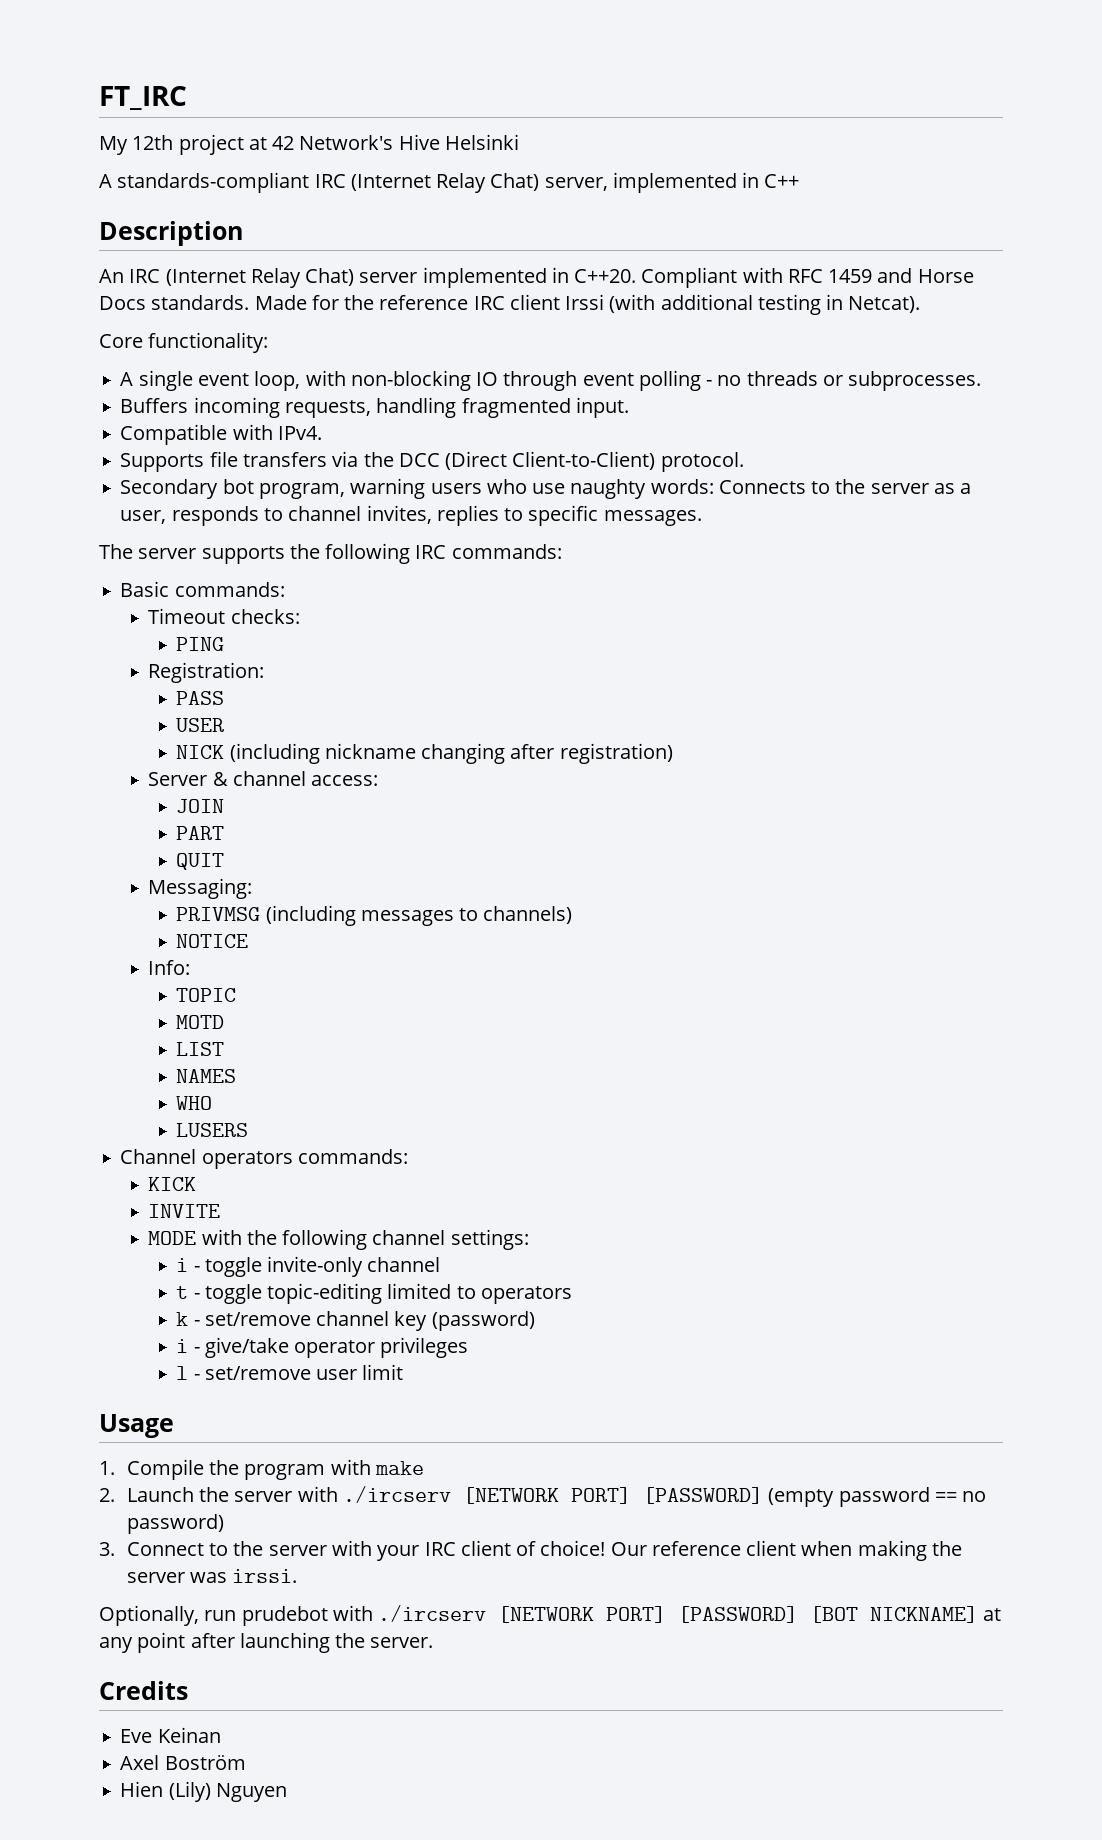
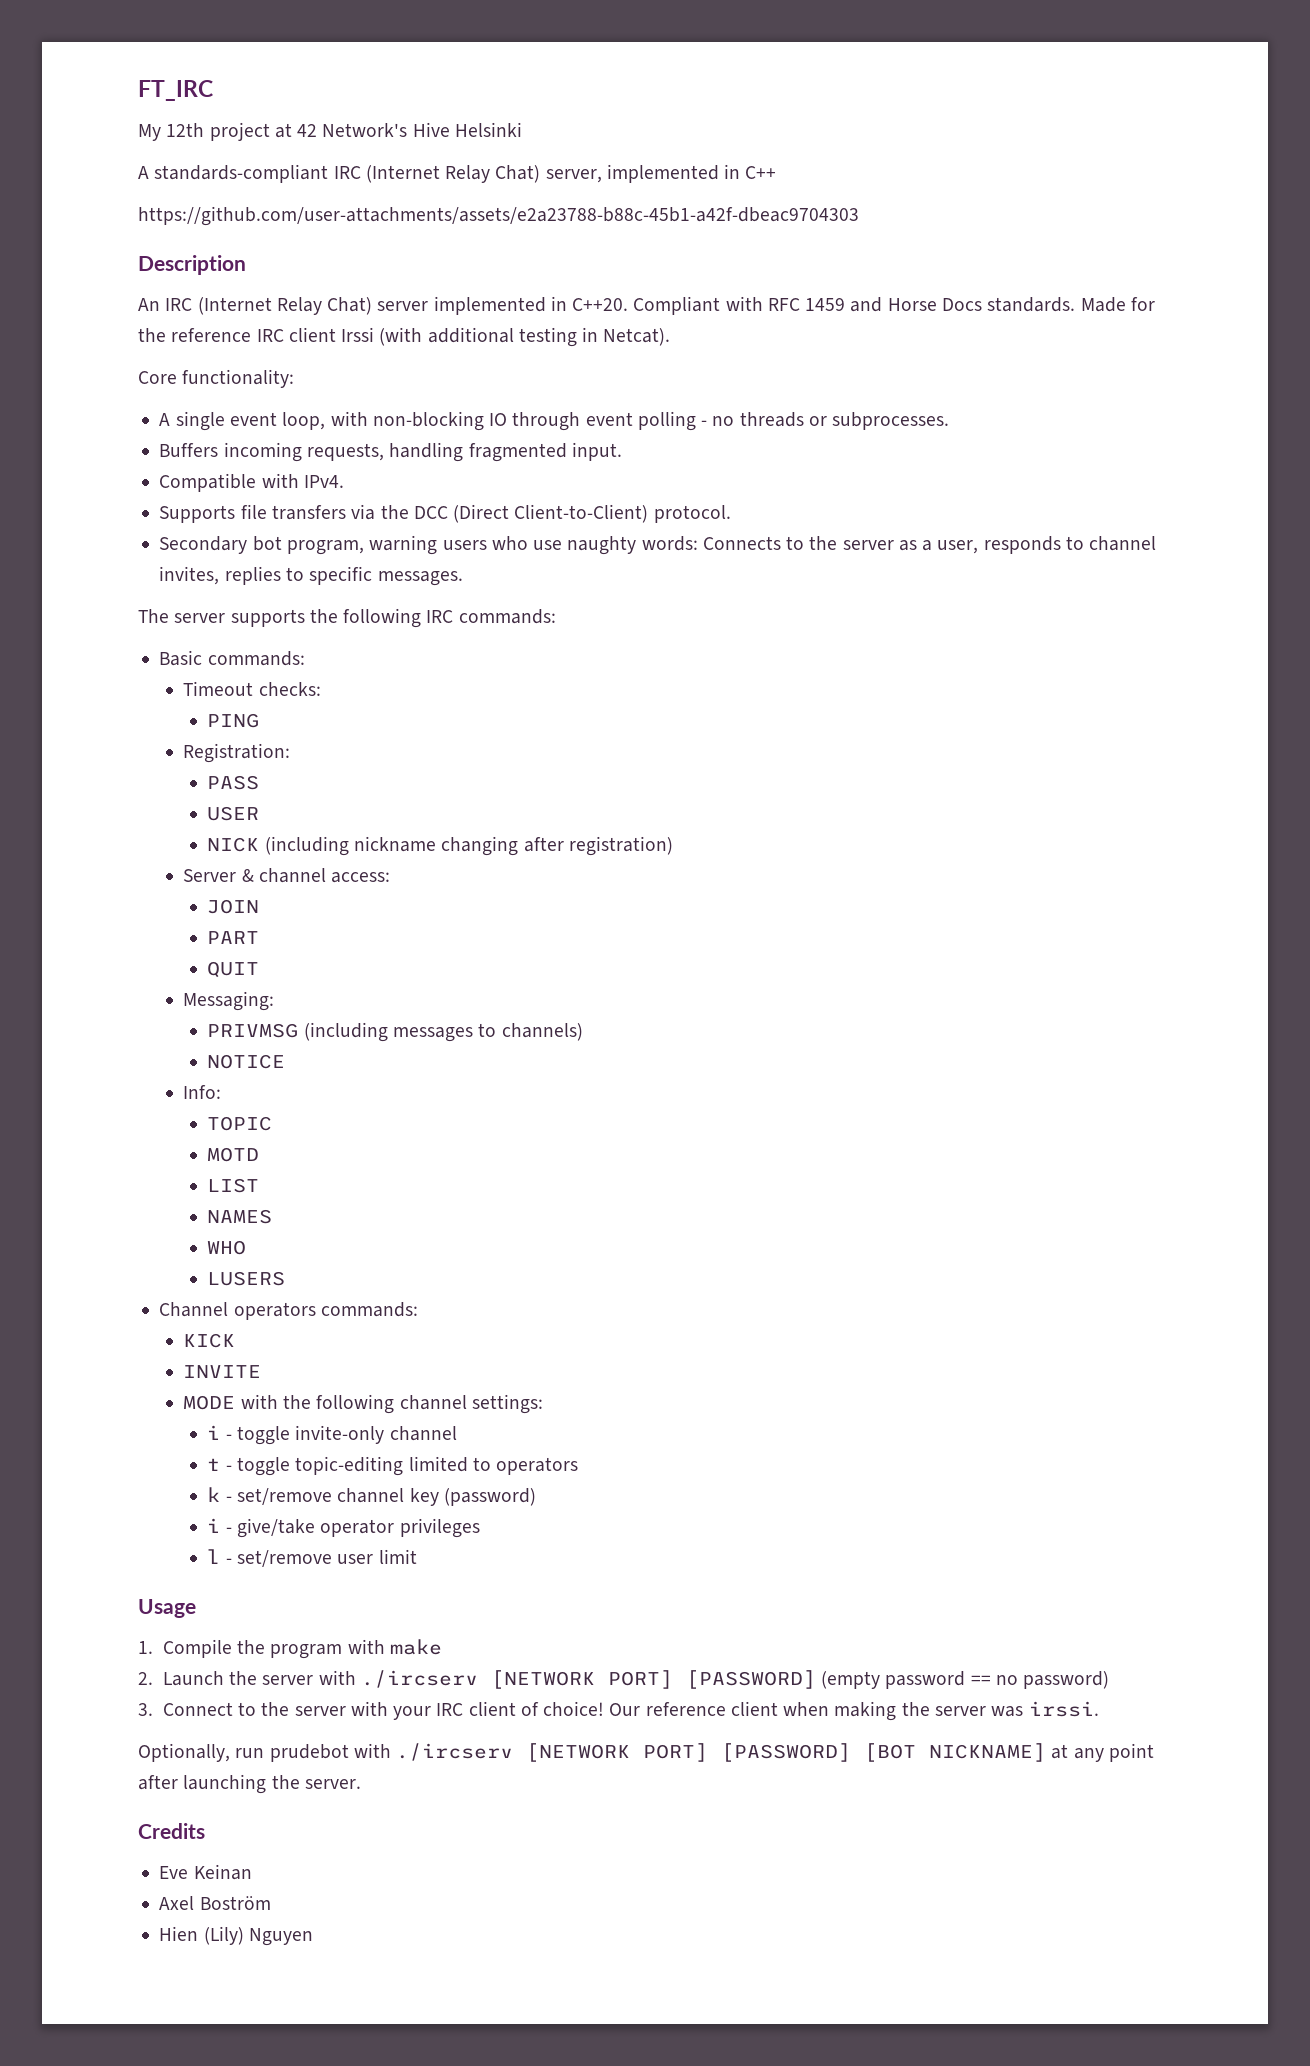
+ https://github.com/user-attachments/assets/e2a23788-b88c-45b1-a42f-dbeac9704303

